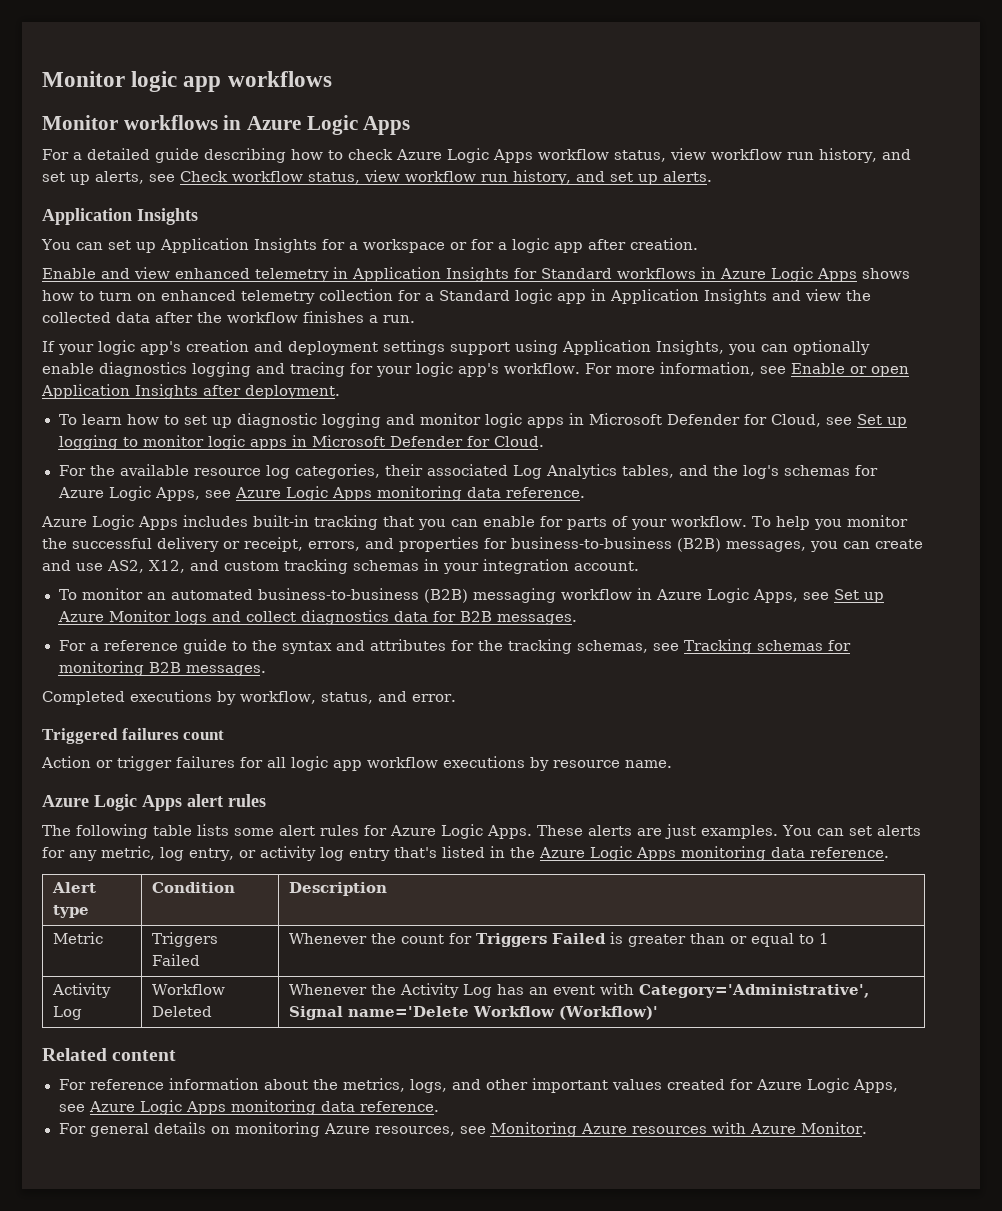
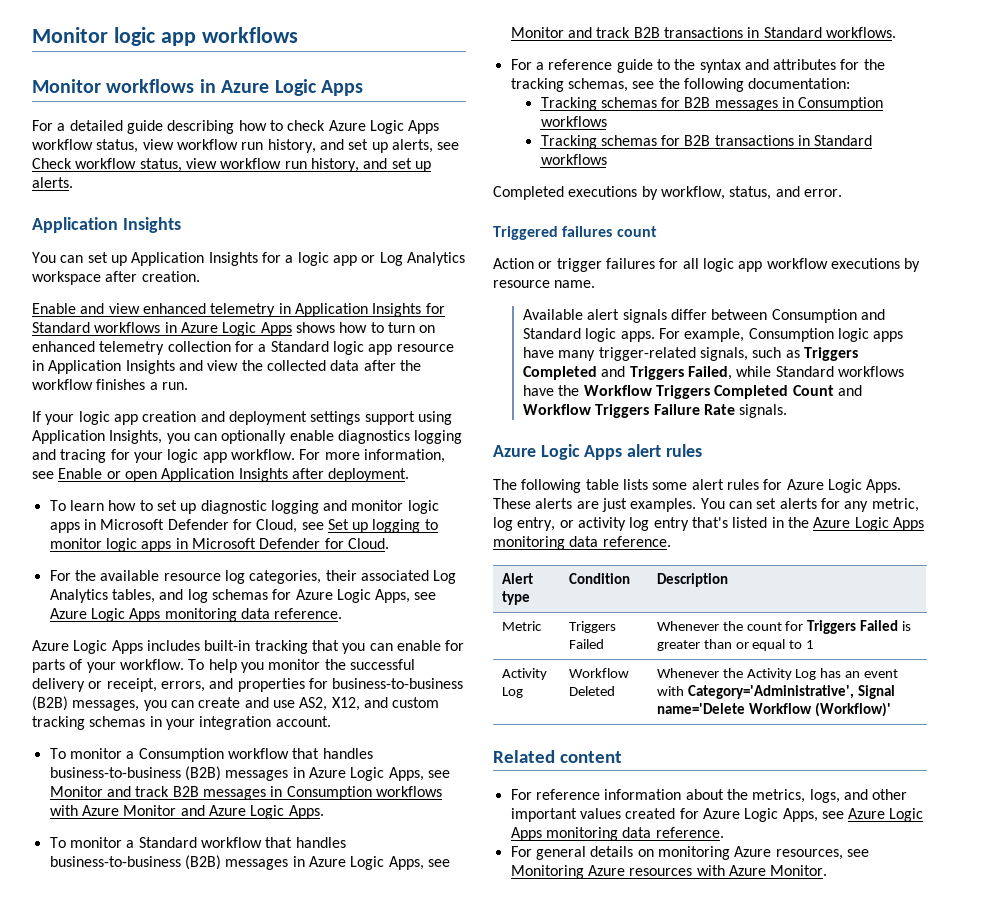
- You can set up Application Insights for a workspace or for a logic app after creation.
+ You can set up Application Insights for a logic app or Log Analytics workspace after creation.
- Enable and view enhanced telemetry in Application Insights for Standard workflows in Azure Logic Apps shows how to turn on enhanced telemetry collection for a Standard logic app in Application Insights and view the collected data after the workflow finishes a run.
+ Enable and view enhanced telemetry in Application Insights for Standard workflows in Azure Logic Apps shows how to turn on enhanced telemetry collection for a Standard logic app resource in Application Insights and view the collected data after the workflow finishes a run.
- If your logic app's creation and deployment settings support using Application Insights, you can optionally enable diagnostics logging and tracing for your logic app's workflow.
+ If your logic app creation and deployment settings support using Application Insights, you can optionally enable diagnostics logging and tracing for your logic app workflow.
- For the available resource log categories, their associated Log Analytics tables, and the log's schemas for Azure Logic Apps, see Azure Logic Apps monitoring data reference.
+ For the available resource log categories, their associated Log Analytics tables, and log schemas for Azure Logic Apps, see Azure Logic Apps monitoring data reference.
- To monitor an automated business-to-business (B2B) messaging workflow in Azure Logic Apps, see Set up Azure Monitor logs and collect diagnostics data for B2B messages.
+ To monitor a Consumption workflow that handles business-to-business (B2B) messages in Azure Logic Apps, see Monitor and track B2B messages in Consumption workflows with Azure Monitor and Azure Logic Apps.
+ To monitor a Standard workflow that handles business-to-business (B2B) messages in Azure Logic Apps, see Monitor and track B2B transactions in Standard workflows.
- For a reference guide to the syntax and attributes for the tracking schemas, see Tracking schemas for monitoring B2B messages.
+ For a reference guide to the syntax and attributes for the tracking schemas, see the following documentation:
+ Tracking schemas for B2B messages in Consumption workflows
+ Tracking schemas for B2B transactions in Standard workflows
+ Available alert signals differ between Consumption and Standard logic apps. For example, Consumption logic apps have many trigger-related signals, such as Triggers Completed and Triggers Failed, while Standard workflows have the Workflow Triggers Completed Count and Workflow Triggers Failure Rate signals.

